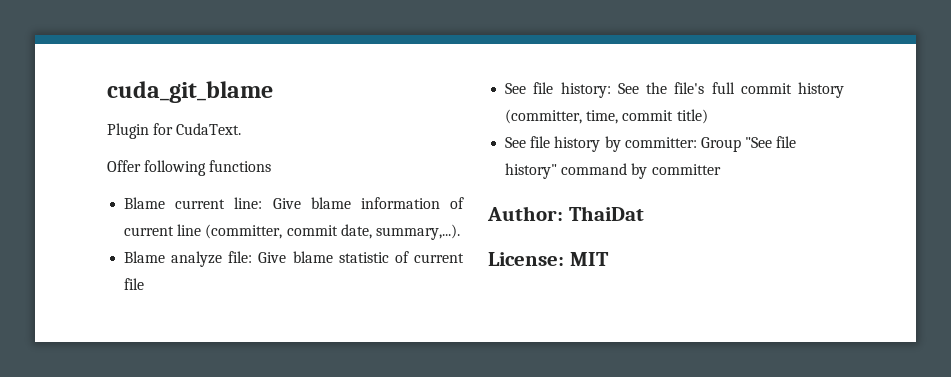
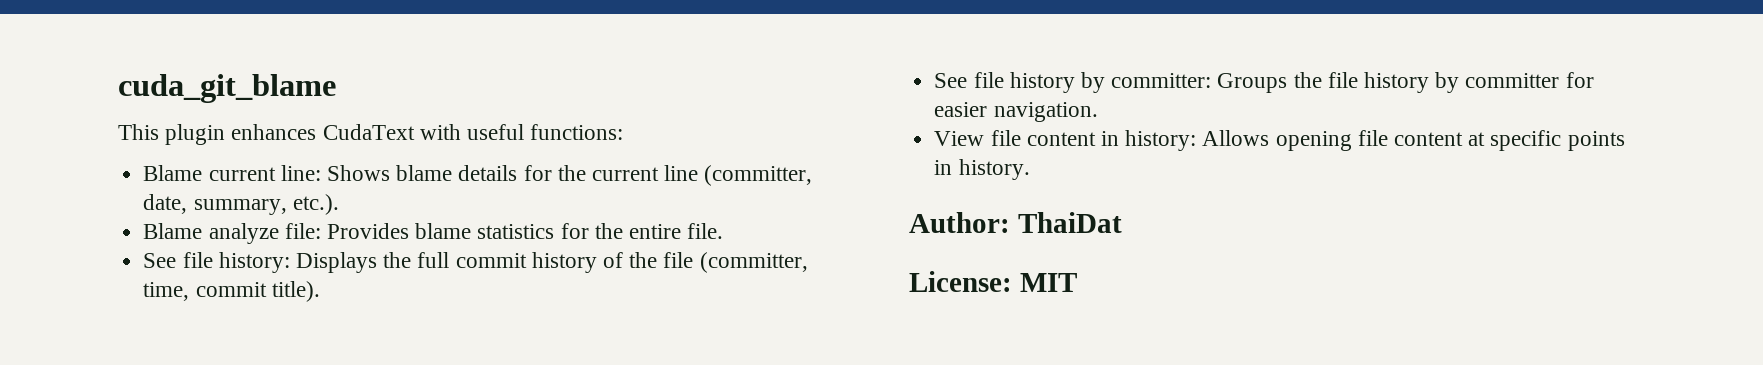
- Plugin for CudaText.
- Offer following functions
- Blame current line: Give blame information of current line (committer, commit date, summary,...).
- Blame analyze file: Give blame statistic of current file
- See file history: See the file's full commit history (committer, time, commit title)
+ This plugin enhances CudaText with useful functions:
+ Blame current line: Shows blame details for the current line (committer, date, summary, etc.).
+ Blame analyze file: Provides blame statistics for the entire file.
+ See file history: Displays the full commit history of the file (committer, time, commit title).
- See file history by committer: Group "See file history" command by committer
+ See file history by committer: Groups the file history by committer for easier navigation.
+ View file content in history: Allows opening file content at specific points in history.

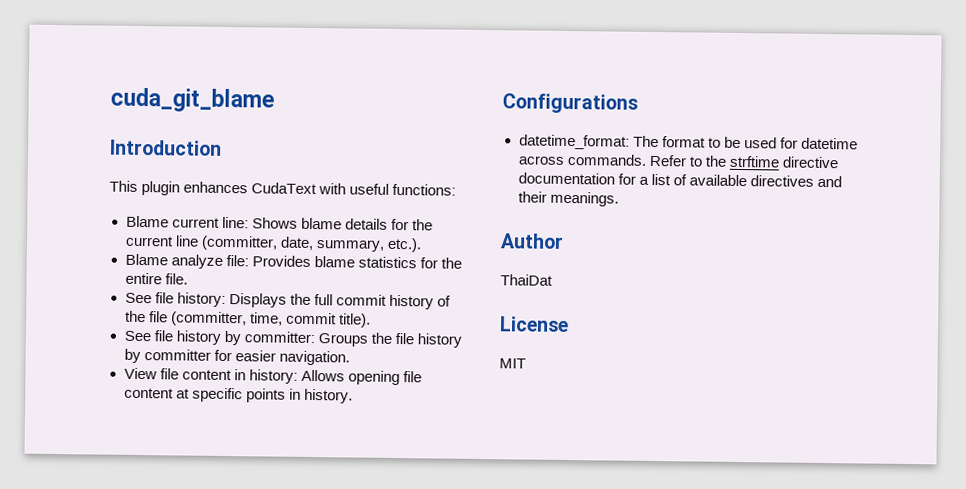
+ Introduction
- Author: ThaiDat
+ Configurations
+ datetime_format: The format to be used for datetime across commands. Refer to the strftime directive documentation for a list of available directives and their meanings.
+ Author
+ ThaiDat
- License: MIT
+ License
+ MIT

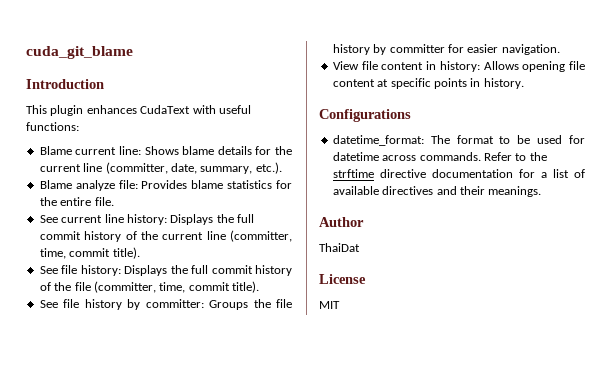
+ See current line history: Displays the full commit history of the current line (committer, time, commit title).

